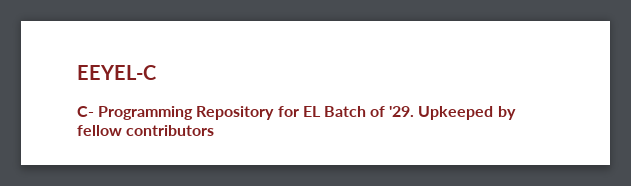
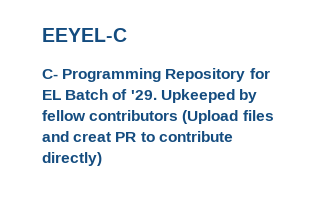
- C- Programming Repository for EL Batch of '29. Upkeeped by fellow contributors
+ C- Programming Repository for EL Batch of '29. Upkeeped by fellow contributors (Upload files and creat PR to contribute directly)

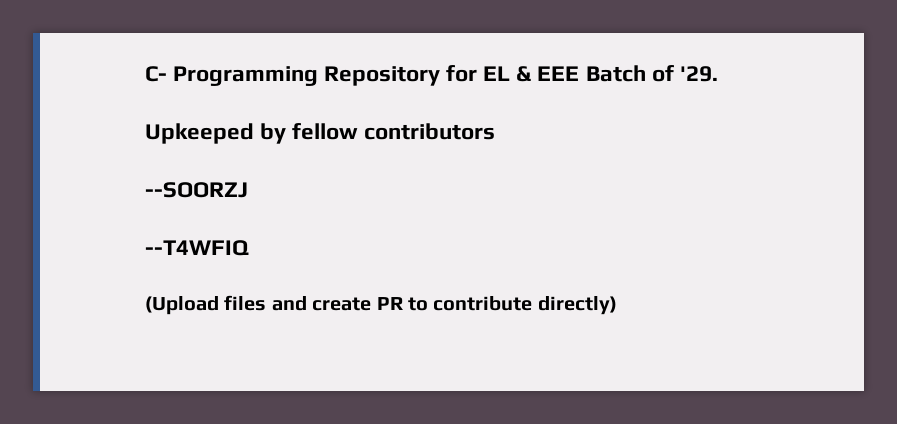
- EEYEL-C
- C- Programming Repository for EL Batch of '29. Upkeeped by fellow contributors (Upload files and creat PR to contribute directly)
+ C- Programming Repository for EL & EEE Batch of '29.
+ Upkeeped by fellow contributors
+ --SOORZJ
+ --T4WFIQ
+ (Upload files and create PR to contribute directly)

